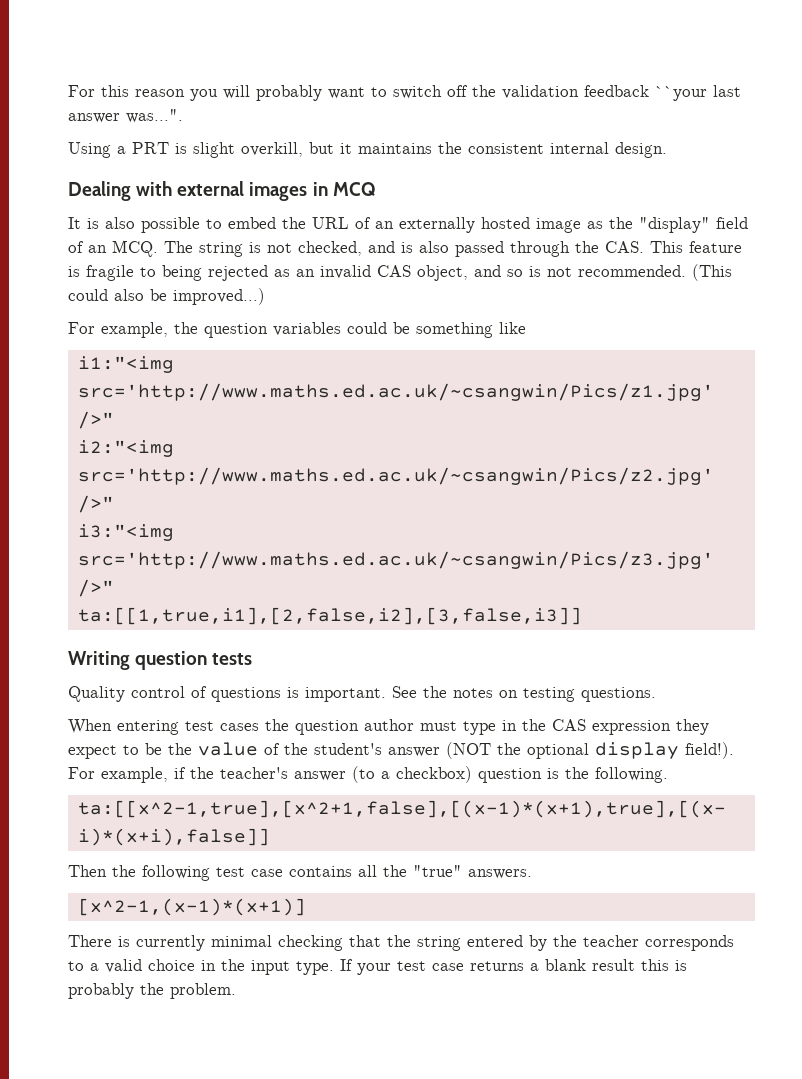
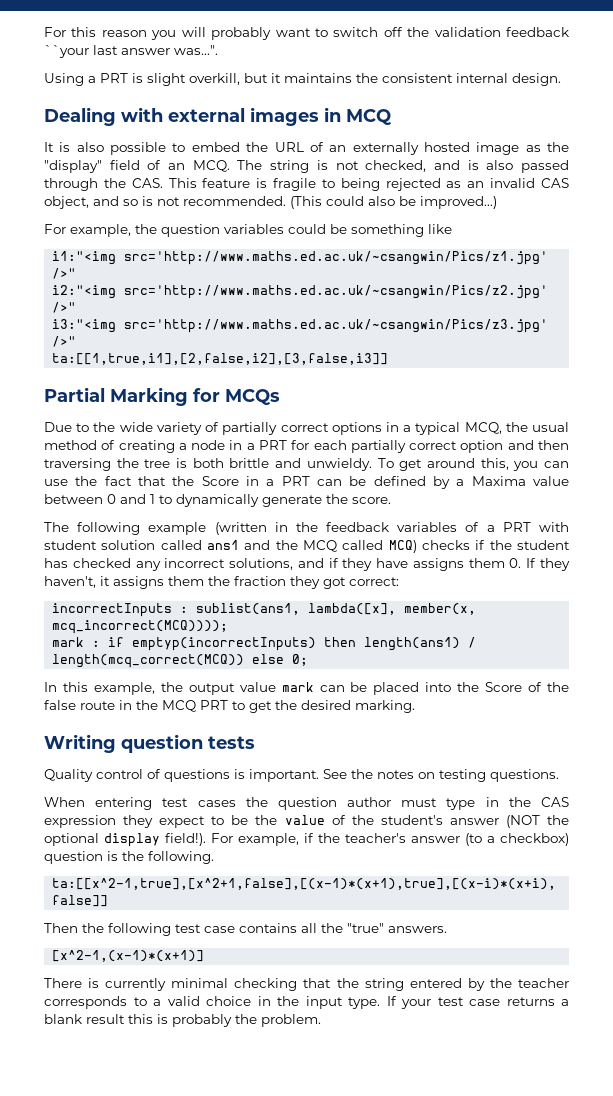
+ Partial Marking for MCQs
+ Due to the wide variety of partially correct options in a typical MCQ, the usual method of creating a node in a PRT for each partially correct option and then traversing the tree is both brittle and unwieldy. To get around this, you can use the fact that the Score in a PRT can be defined by a Maxima value between 0 and 1 to dynamically generate the score.
+ The following example (written in the feedback variables of a PRT with student solution called ans1 and the MCQ called MCQ) checks if the student has checked any incorrect solutions, and if they have assigns them 0. If they haven't, it assigns them the fraction they got correct:
+ incorrectInputs : sublist(ans1, lambda([x], member(x, mcq_incorrect(MCQ))));
+ mark : if emptyp(incorrectInputs) then length(ans1) / length(mcq_correct(MCQ)) else 0;
+ In this example, the output value mark can be placed into the Score of the false route in the MCQ PRT to get the desired marking.

